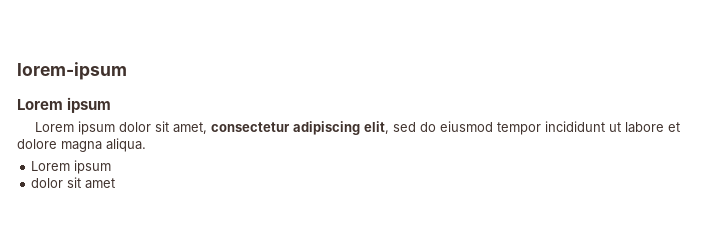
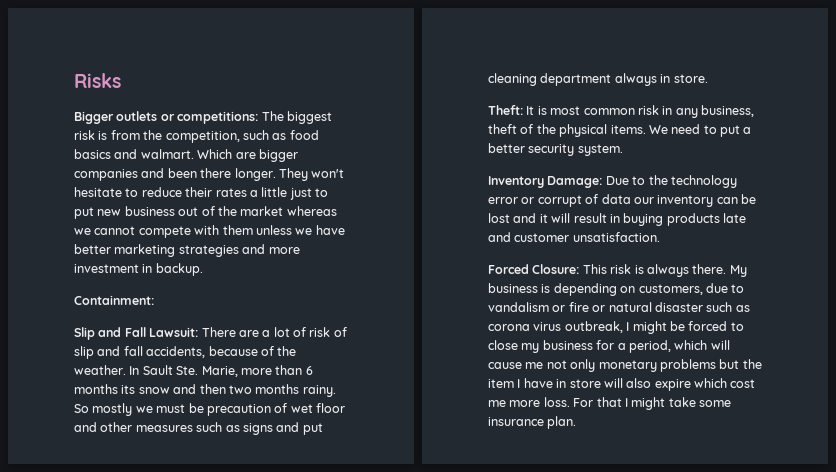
- lorem-ipsum
- Lorem ipsum
- Lorem ipsum dolor sit amet, consectetur adipiscing elit, sed do eiusmod tempor incididunt ut labore et dolore magna aliqua.
- Lorem ipsum
- dolor sit amet
+ Risks
+ Bigger outlets or competitions: The biggest risk is from the competition, such as food basics and walmart. Which are bigger companies and been there longer. They won't hesitate to reduce their rates a little just to put new business out of the market whereas we cannot compete with them unless we have better marketing strategies and more investment in backup.
+ Containment:
+ Slip and Fall Lawsuit: There are a lot of risk of slip and fall accidents, because of the weather. In Sault Ste. Marie, more than 6 months its snow and then two months rainy. So mostly we must be precaution of wet floor and other measures such as signs and put cleaning department always in store.
+ Theft: It is most common risk in any business, theft of the physical items. We need to put a better security system.
+ Inventory Damage: Due to the technology error or corrupt of data our inventory can be lost and it will result in buying products late and customer unsatisfaction.
+ Forced Closure: This risk is always there. My business is depending on customers, due to vandalism or fire or natural disaster such as corona virus outbreak, I might be forced to close my business for a period, which will cause me not only monetary problems but the item I have in store will also expire which cost me more loss. For that I might take some insurance plan.

